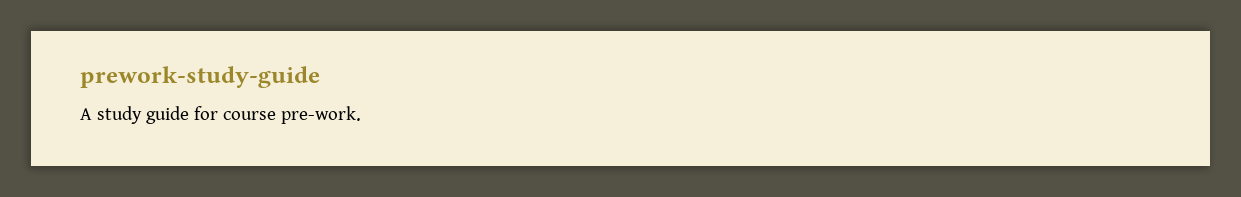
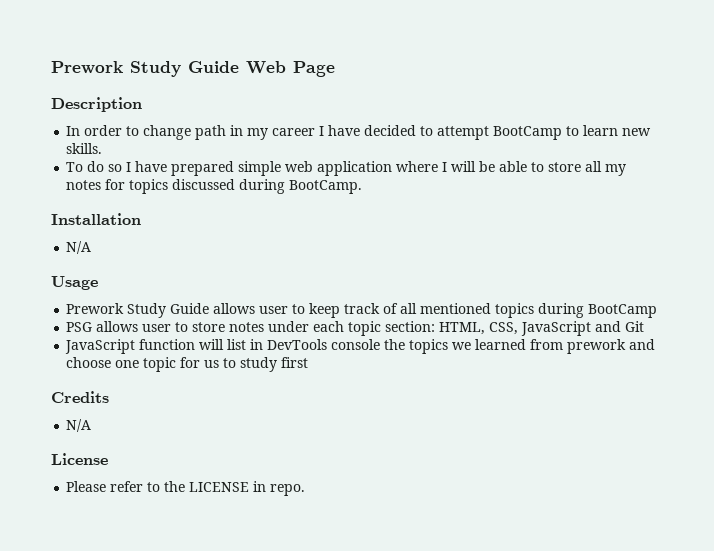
- prework-study-guide
- A study guide for course pre-work.
+ Prework Study Guide Web Page
+ Description
+ In order to change path in my career I have decided to attempt BootCamp to learn new skills.
+ To do so I have prepared simple web application where I will be able to store all my notes for topics discussed during BootCamp.
+ Installation
+ N/A
+ Usage
+ Prework Study Guide allows user to keep track of all mentioned topics during BootCamp
+ PSG allows user to store notes under each topic section: HTML, CSS, JavaScript and Git
+ JavaScript function will list in DevTools console the topics we learned from prework and choose one topic for us to study first
+ Credits
+ N/A
+ License
+ Please refer to the LICENSE in repo.

